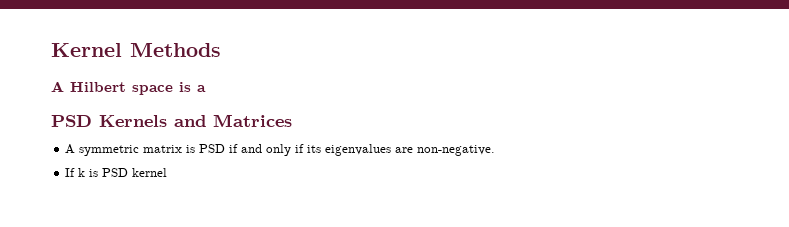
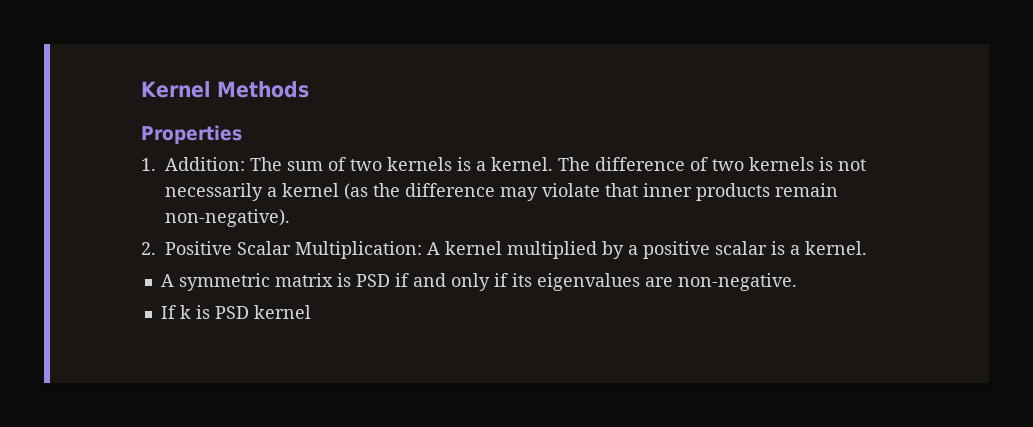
- A Hilbert space is a
- PSD Kernels and Matrices
+ Properties
+ 1. Addition: The sum of two kernels is a kernel. The difference of two kernels is not necessarily a kernel (as the difference may violate that inner products remain non-negative).
+ 2. Positive Scalar Multiplication: A kernel multiplied by a positive scalar is a kernel.

